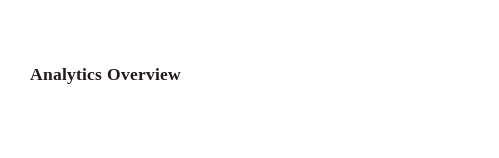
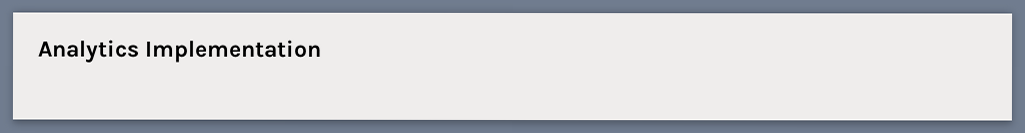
- Analytics Overview
+ Analytics Implementation

